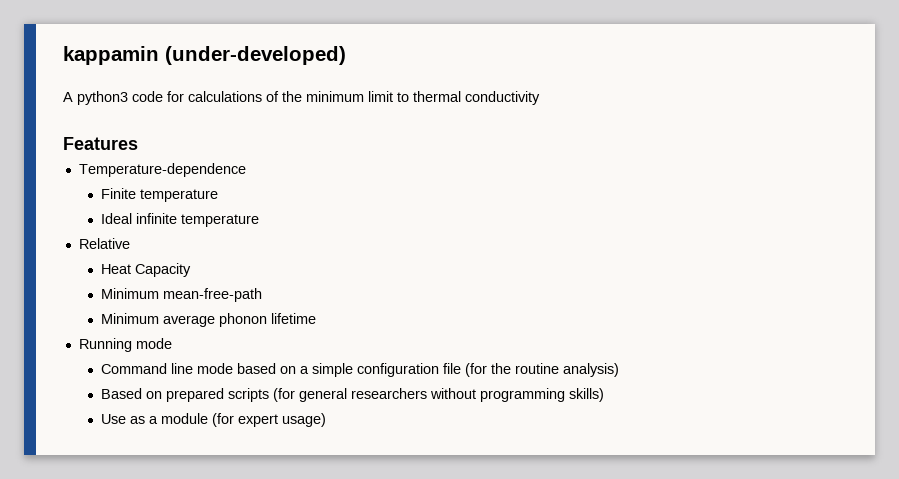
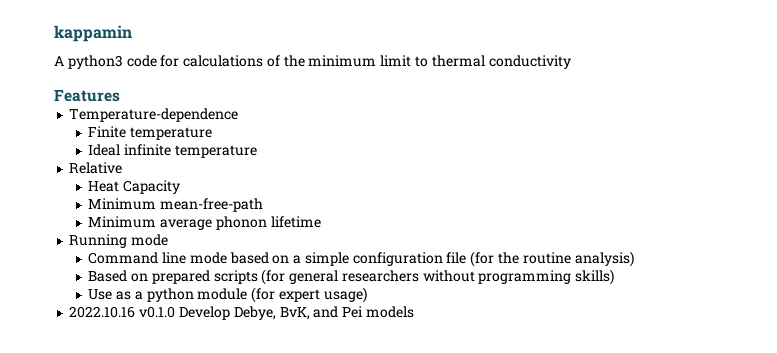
- kappamin (under-developed)
+ kappamin
- Use as a module (for expert usage)
+ Use as a python module (for expert usage)
+ 2022.10.16 v0.1.0 Develop Debye, BvK, and Pei models

